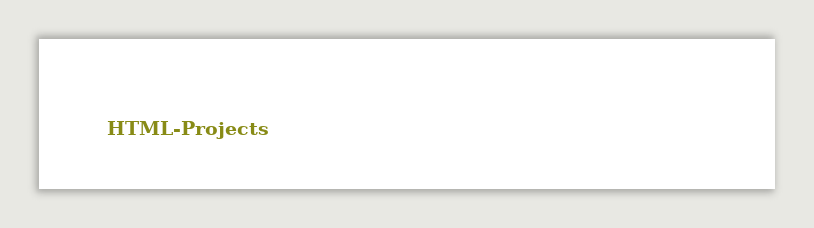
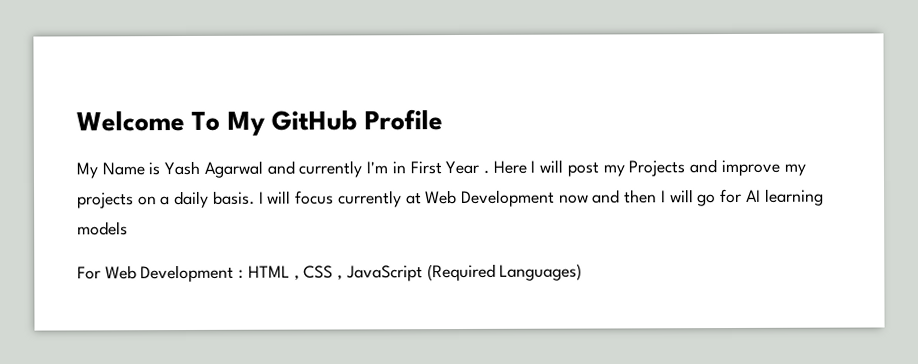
- HTML-Projects
+ Welcome To My GitHub Profile
+ My Name is Yash Agarwal and currently I'm in First Year . Here I will post my Projects and improve my projects on a daily basis. I will focus currently at Web Development now and then I will go for AI learning models
+ For Web Development : HTML , CSS , JavaScript (Required Languages)

